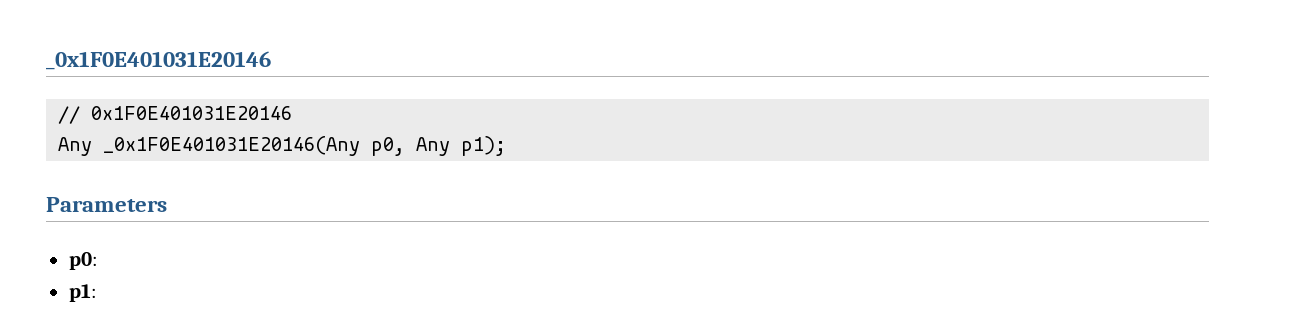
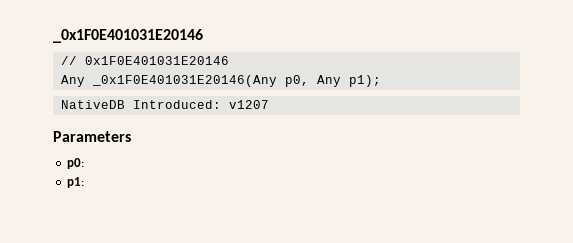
+ NativeDB Introduced: v1207

